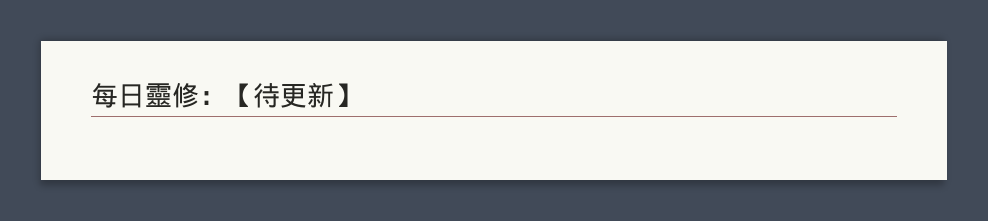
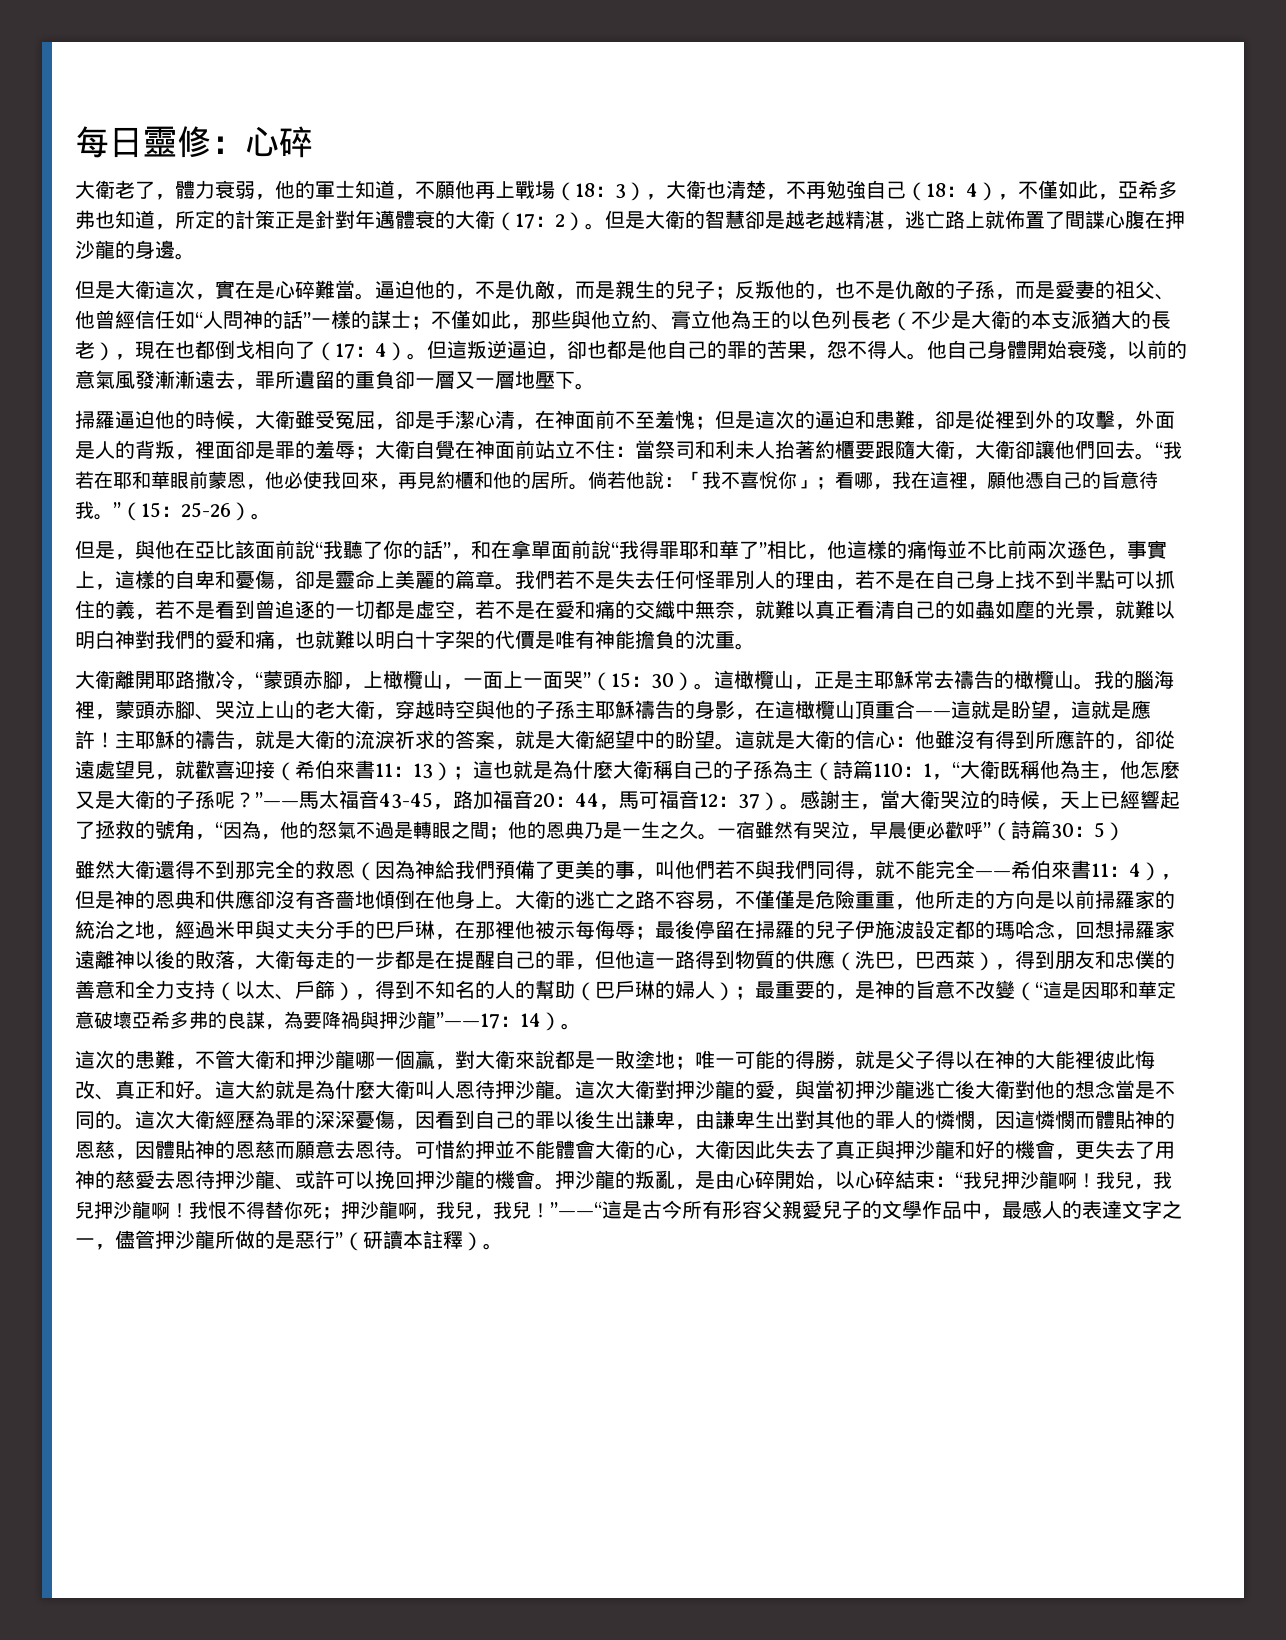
- 每日靈修：【待更新】
+ 每日靈修：心碎
+ 大衛老了，體力衰弱，他的軍士知道，不願他再上戰場（18：3），大衛也清楚，不再勉強自己（18：4），不僅如此，亞希多弗也知道，所定的計策正是針對年邁體衰的大衛（17：2）。但是大衛的智慧卻是越老越精湛，逃亡路上就佈置了間諜心腹在押沙龍的身邊。
+ 但是大衛這次，實在是心碎難當。逼迫他的，不是仇敵，而是親生的兒子；反叛他的，也不是仇敵的子孫，而是愛妻的祖父、他曾經信任如“人問神的話”一樣的謀士；不僅如此，那些與他立約、膏立他為王的以色列長老（不少是大衛的本支派猶大的長老），現在也都倒戈相向了（17：4）。但這叛逆逼迫，卻也都是他自己的罪的苦果，怨不得人。他自己身體開始衰殘，以前的意氣風發漸漸遠去，罪所遺留的重負卻一層又一層地壓下。
+ 掃羅逼迫他的時候，大衛雖受冤屈，卻是手潔心清，在神面前不至羞愧；但是這次的逼迫和患難，卻是從裡到外的攻擊，外面是人的背叛，裡面卻是罪的羞辱；大衛自覺在神面前站立不住：當祭司和利未人抬著約櫃要跟隨大衛，大衛卻讓他們回去。“我若在耶和華眼前蒙恩，他必使我回來，再見約櫃和他的居所。倘若他說：「我不喜悅你」；看哪，我在這裡，願他憑自己的旨意待我。”（15：25-26）。
+ 但是，與他在亞比該面前說“我聽了你的話”，和在拿單面前說“我得罪耶和華了”相比，他這樣的痛悔並不比前兩次遜色，事實上，這樣的自卑和憂傷，卻是靈命上美麗的篇章。我們若不是失去任何怪罪別人的理由，若不是在自己身上找不到半點可以抓住的義，若不是看到曾追逐的一切都是虛空，若不是在愛和痛的交織中無奈，就難以真正看清自己的如蟲如塵的光景，就難以明白神對我們的愛和痛，也就難以明白十字架的代價是唯有神能擔負的沈重。
+ 大衛離開耶路撒冷，“蒙頭赤腳，上橄欖山，一面上一面哭”（15：30）。這橄欖山，正是主耶穌常去禱告的橄欖山。我的腦海裡，蒙頭赤腳、哭泣上山的老大衛，穿越時空與他的子孫主耶穌禱告的身影，在這橄欖山頂重合——這就是盼望，這就是應許！主耶穌的禱告，就是大衛的流淚祈求的答案，就是大衛絕望中的盼望。這就是大衛的信心：他雖沒有得到所應許的，卻從遠處望見，就歡喜迎接（希伯來書11：13）；這也就是為什麼大衛稱自己的子孫為主（詩篇110：1，“大衛既稱他為主，他怎麼又是大衛的子孫呢？”——馬太福音43-45，路加福音20：44，馬可福音12：37）。感謝主，當大衛哭泣的時候，天上已經響起了拯救的號角，“因為，他的怒氣不過是轉眼之間；他的恩典乃是一生之久。一宿雖然有哭泣，早晨便必歡呼”（詩篇30：5）
+ 雖然大衛還得不到那完全的救恩（因為神給我們預備了更美的事，叫他們若不與我們同得，就不能完全——希伯來書11：4），但是神的恩典和供應卻沒有吝嗇地傾倒在他身上。大衛的逃亡之路不容易，不僅僅是危險重重，他所走的方向是以前掃羅家的統治之地，經過米甲與丈夫分手的巴戶琳，在那裡他被示每侮辱；最後停留在掃羅的兒子伊施波設定都的瑪哈念，回想掃羅家遠離神以後的敗落，大衛每走的一步都是在提醒自己的罪，但他這一路得到物質的供應（洗巴，巴西萊），得到朋友和忠僕的善意和全力支持（以太、戶篩），得到不知名的人的幫助（巴戶琳的婦人）；最重要的，是神的旨意不改變（“這是因耶和華定意破壞亞希多弗的良謀，為要降禍與押沙龍”——17：14）。
+ 這次的患難，不管大衛和押沙龍哪一個贏，對大衛來說都是一敗塗地；唯一可能的得勝，就是父子得以在神的大能裡彼此悔改、真正和好。這大約就是為什麼大衛叫人恩待押沙龍。這次大衛對押沙龍的愛，與當初押沙龍逃亡後大衛對他的想念當是不同的。這次大衛經歷為罪的深深憂傷，因看到自己的罪以後生出謙卑，由謙卑生出對其他的罪人的憐憫，因這憐憫而體貼神的恩慈，因體貼神的恩慈而願意去恩待。可惜約押並不能體會大衛的心，大衛因此失去了真正與押沙龍和好的機會，更失去了用神的慈愛去恩待押沙龍、或許可以挽回押沙龍的機會。押沙龍的叛亂，是由心碎開始，以心碎結束：“我兒押沙龍啊！我兒，我兒押沙龍啊！我恨不得替你死；押沙龍啊，我兒，我兒！”——“這是古今所有形容父親愛兒子的文學作品中，最感人的表達文字之一，儘管押沙龍所做的是惡行”（研讀本註釋）。

